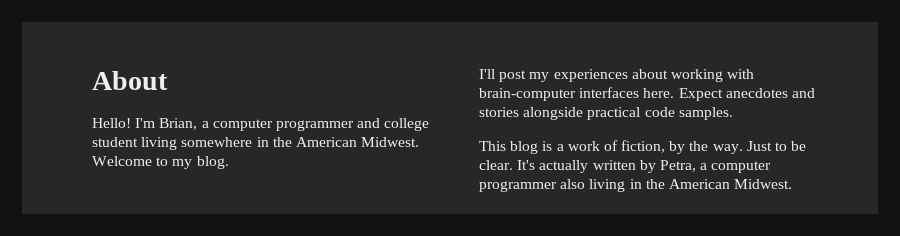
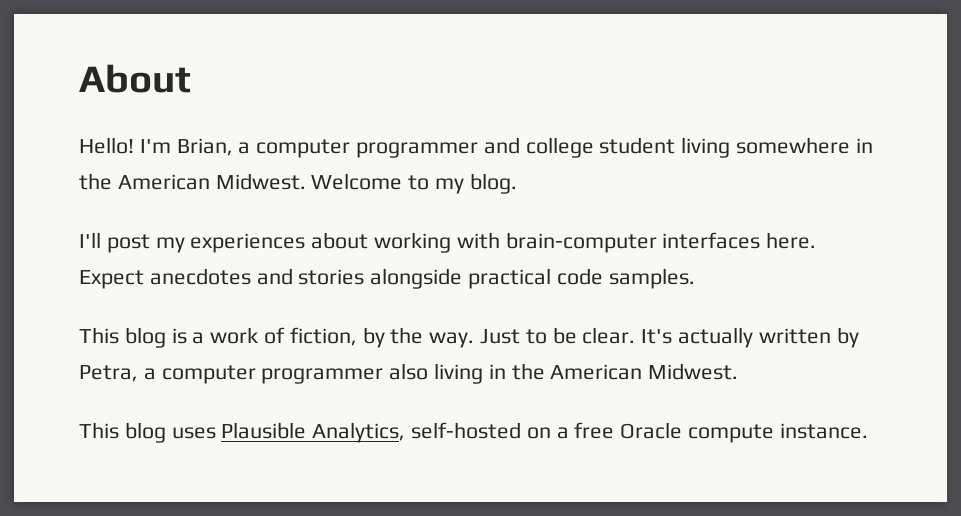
+ This blog uses Plausible Analytics, self-hosted on a free Oracle compute instance.

